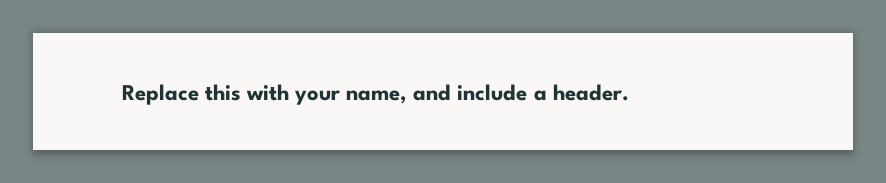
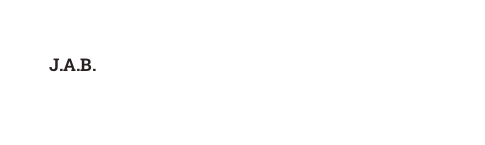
- Replace this with your name, and include a header.
+ J.A.B.

